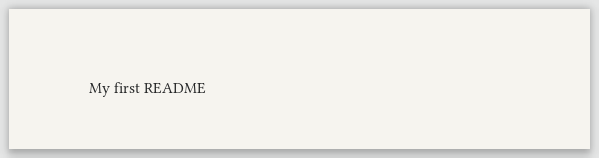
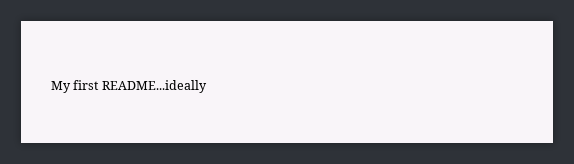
- My first README
+ My first README...ideally

